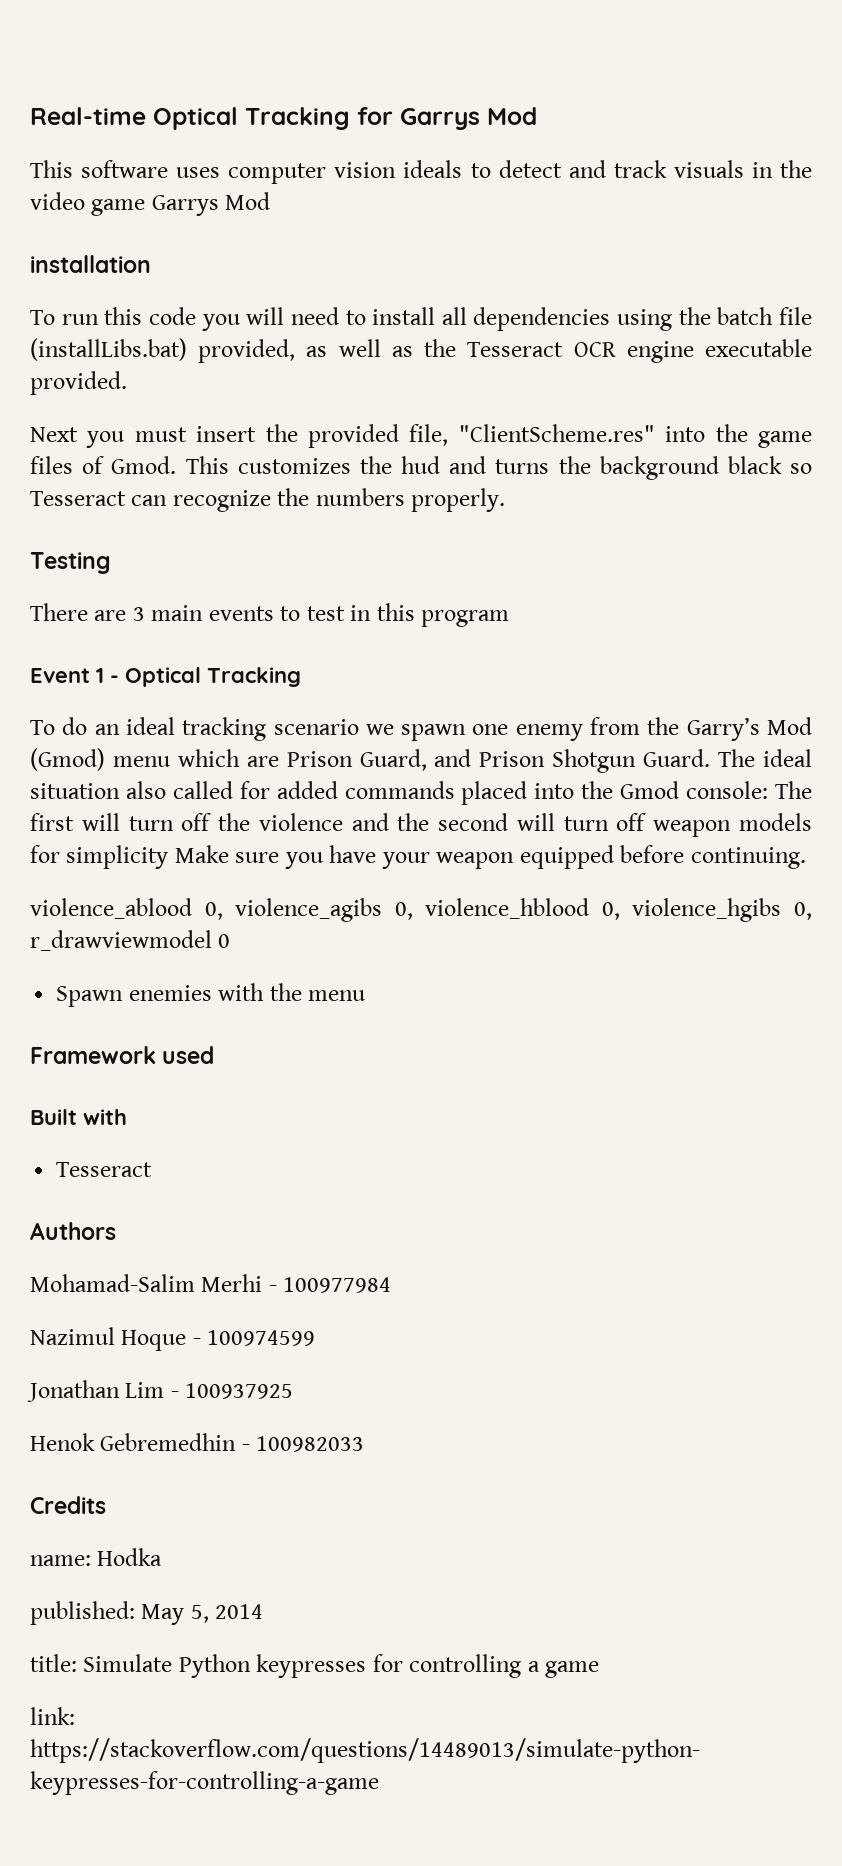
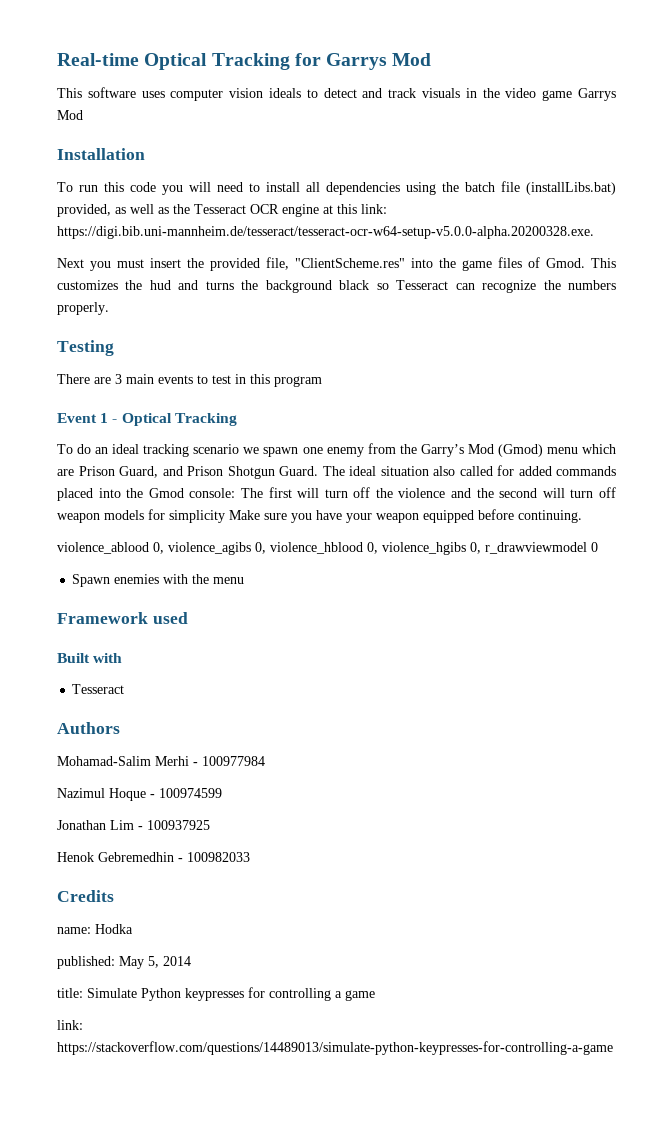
- installation
+ Installation
- To run this code you will need to install all dependencies using the batch file (installLibs.bat) provided, as well as the Tesseract OCR engine executable provided.
+ To run this code you will need to install all dependencies using the batch file (installLibs.bat) provided, as well as the Tesseract OCR engine at this link: https://digi.bib.uni-mannheim.de/tesseract/tesseract-ocr-w64-setup-v5.0.0-alpha.20200328.exe.

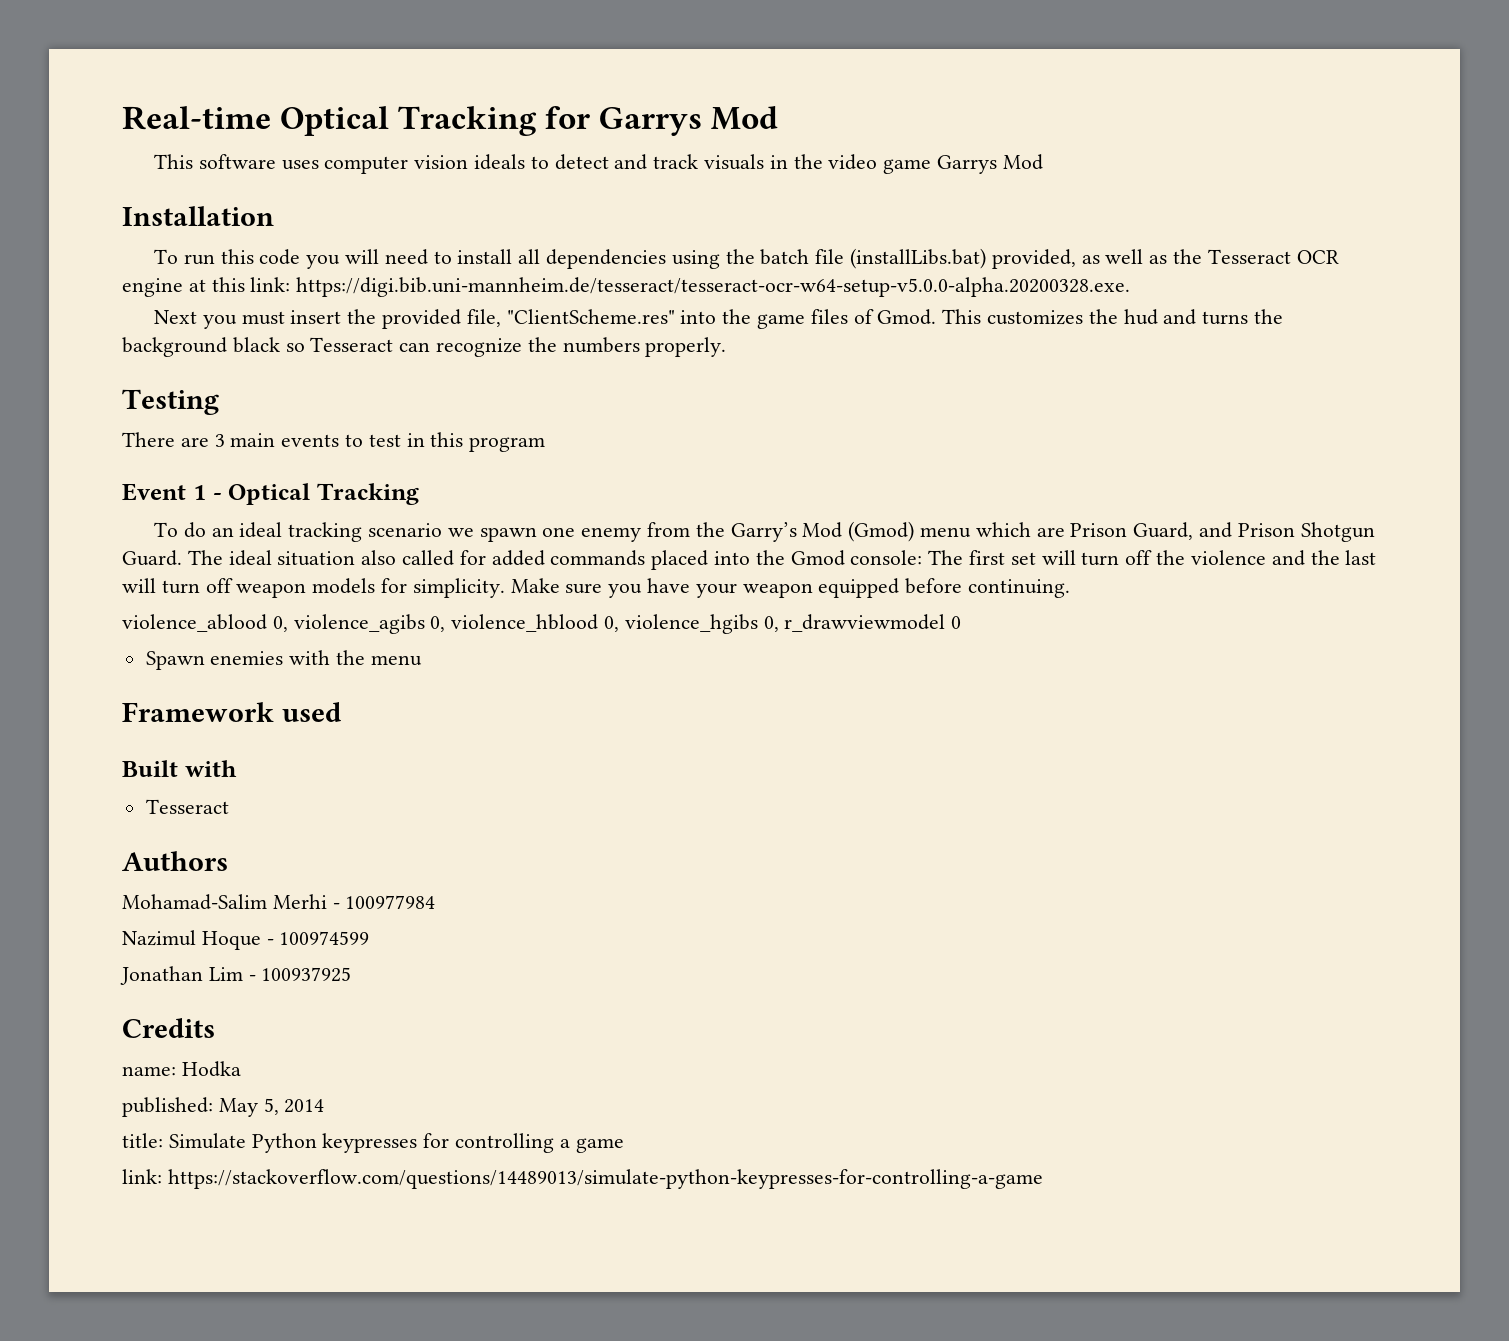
- The ideal situation also called for added commands placed into the Gmod console: The first will turn off the violence and the second will turn off weapon models for simplicity Make sure you have your weapon equipped before continuing.
+ The ideal situation also called for added commands placed into the Gmod console: The first set will turn off the violence and the last will turn off weapon models for simplicity. Make sure you have your weapon equipped before continuing.
- Henok Gebremedhin - 100982033

